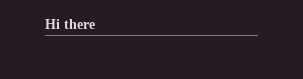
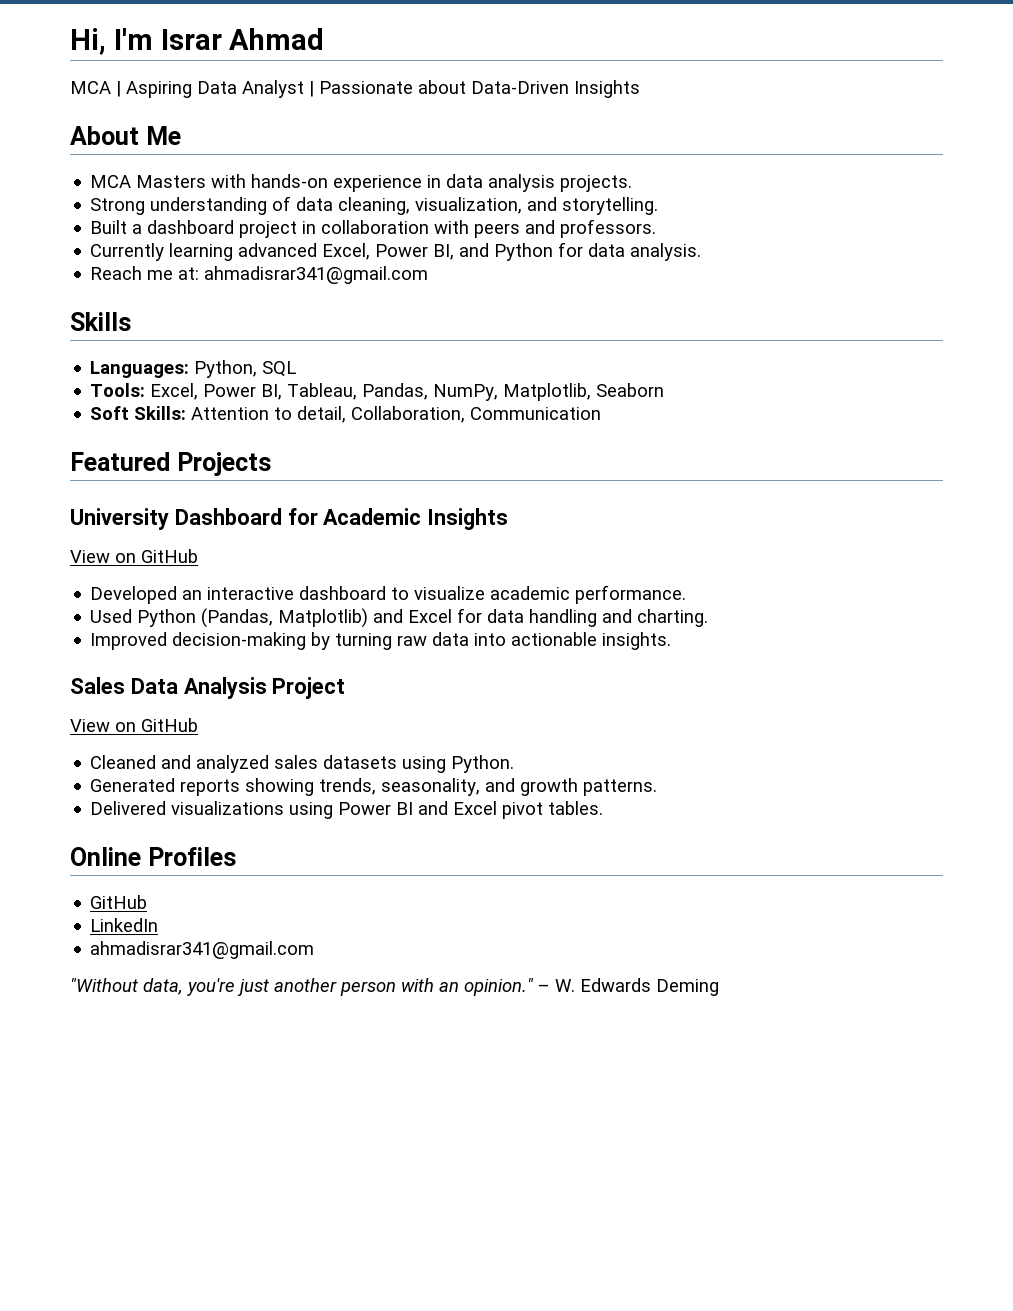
- Hi there
+ Hi, I'm Israr Ahmad
+ MCA | Aspiring Data Analyst | Passionate about Data-Driven Insights
+ About Me
+ MCA Masters with hands-on experience in data analysis projects.
+ Strong understanding of data cleaning, visualization, and storytelling.
+ Built a dashboard project in collaboration with peers and professors.
+ Currently learning advanced Excel, Power BI, and Python for data analysis.
+ Reach me at: ahmadisrar341@gmail.com
+ Skills
+ Languages: Python, SQL
+ Tools: Excel, Power BI, Tableau, Pandas, NumPy, Matplotlib, Seaborn
+ Soft Skills: Attention to detail, Collaboration, Communication
+ Featured Projects
+ University Dashboard for Academic Insights
+ View on GitHub
+ Developed an interactive dashboard to visualize academic performance.
+ Used Python (Pandas, Matplotlib) and Excel for data handling and charting.
+ Improved decision-making by turning raw data into actionable insights.
+ Sales Data Analysis Project
+ View on GitHub
+ Cleaned and analyzed sales datasets using Python.
+ Generated reports showing trends, seasonality, and growth patterns.
+ Delivered visualizations using Power BI and Excel pivot tables.
+ Online Profiles
+ GitHub
+ LinkedIn
+ ahmadisrar341@gmail.com
+ "Without data, you're just another person with an opinion." – W. Edwards Deming

